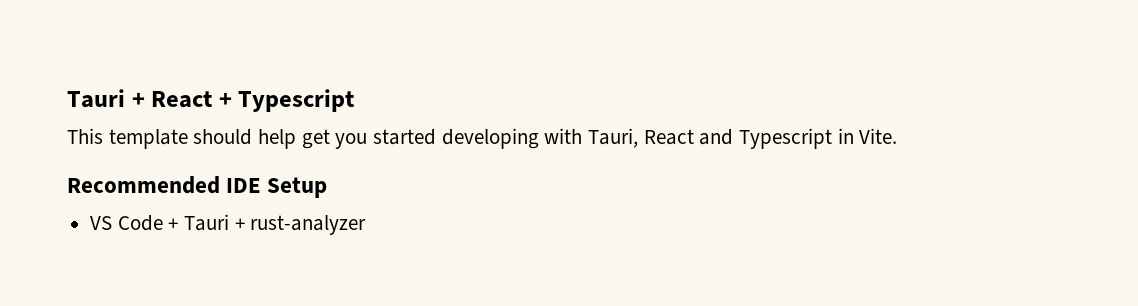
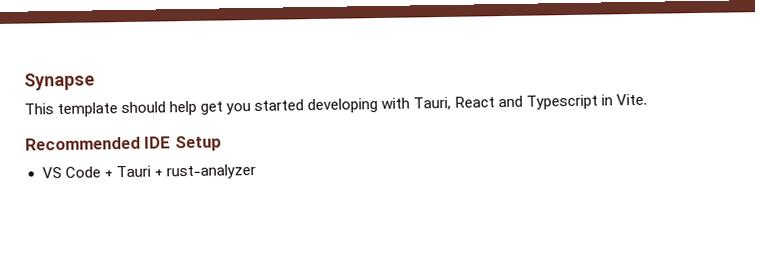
- Tauri + React + Typescript
+ Synapse

